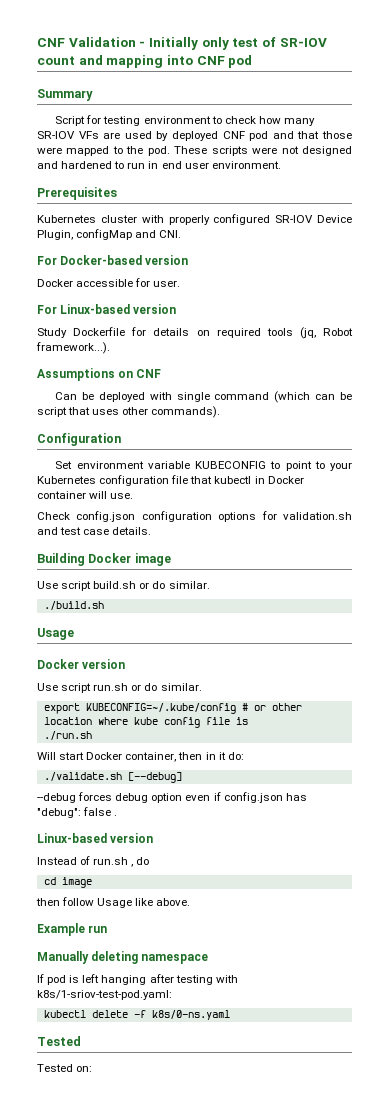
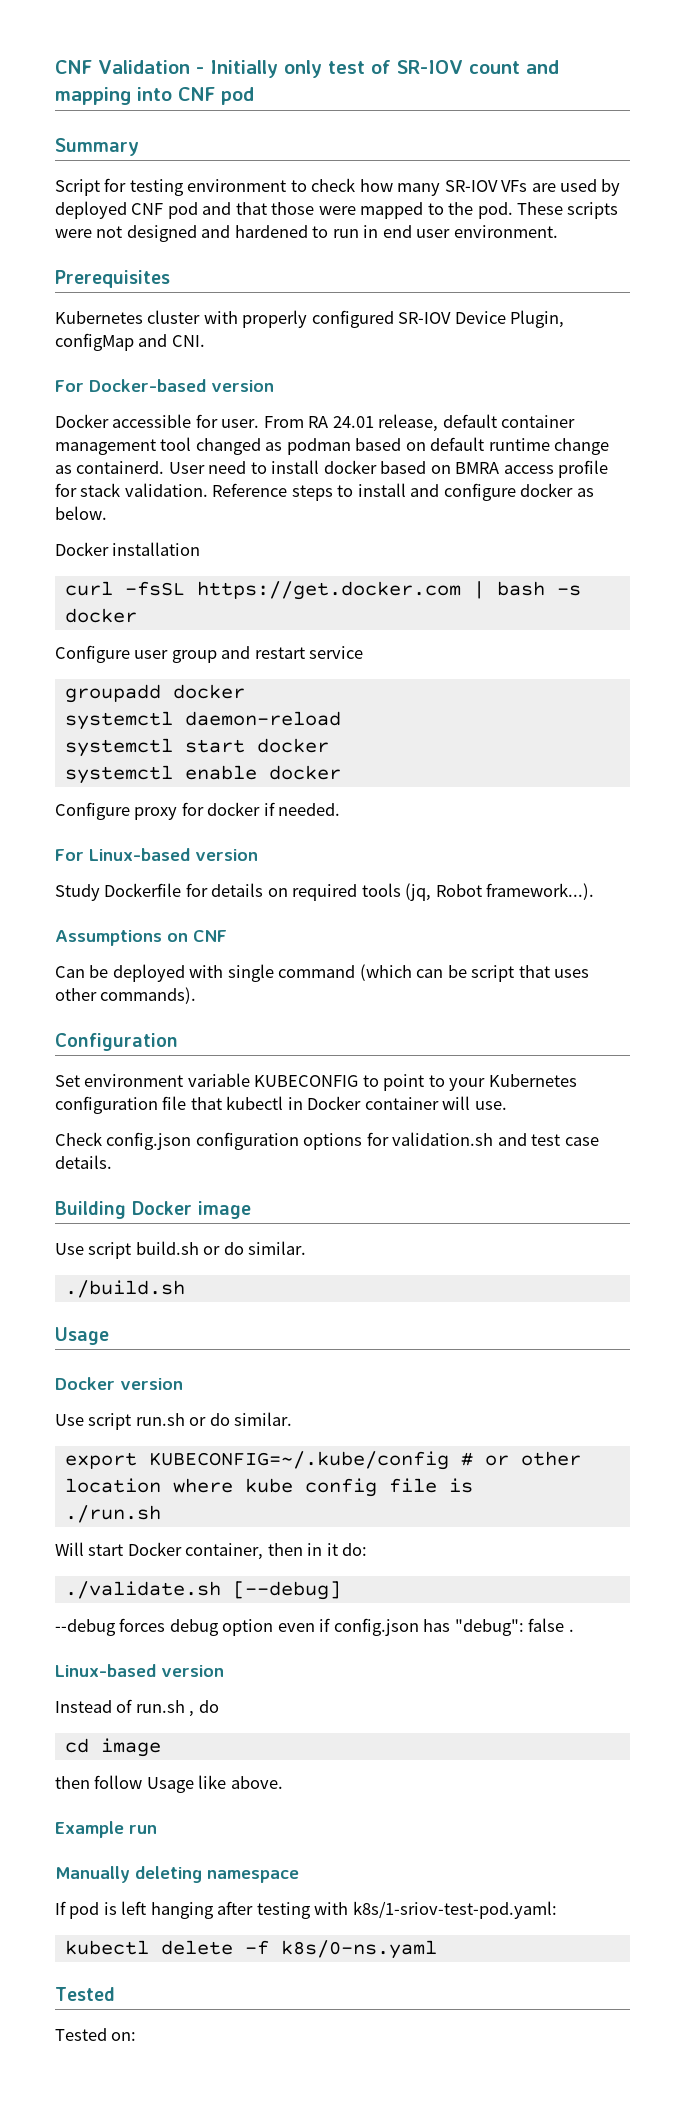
+ From RA 24.01 release, default container management tool changed as podman based on default runtime change as containerd. User need to install docker based on BMRA access profile for stack validation. Reference steps to install and configure docker as below.
+ Docker installation
+ curl -fsSL https://get.docker.com | bash -s docker
+ Configure user group and restart service
+ groupadd docker
+ systemctl daemon-reload
+ systemctl start docker
+ systemctl enable docker
+ Configure proxy for docker if needed.

